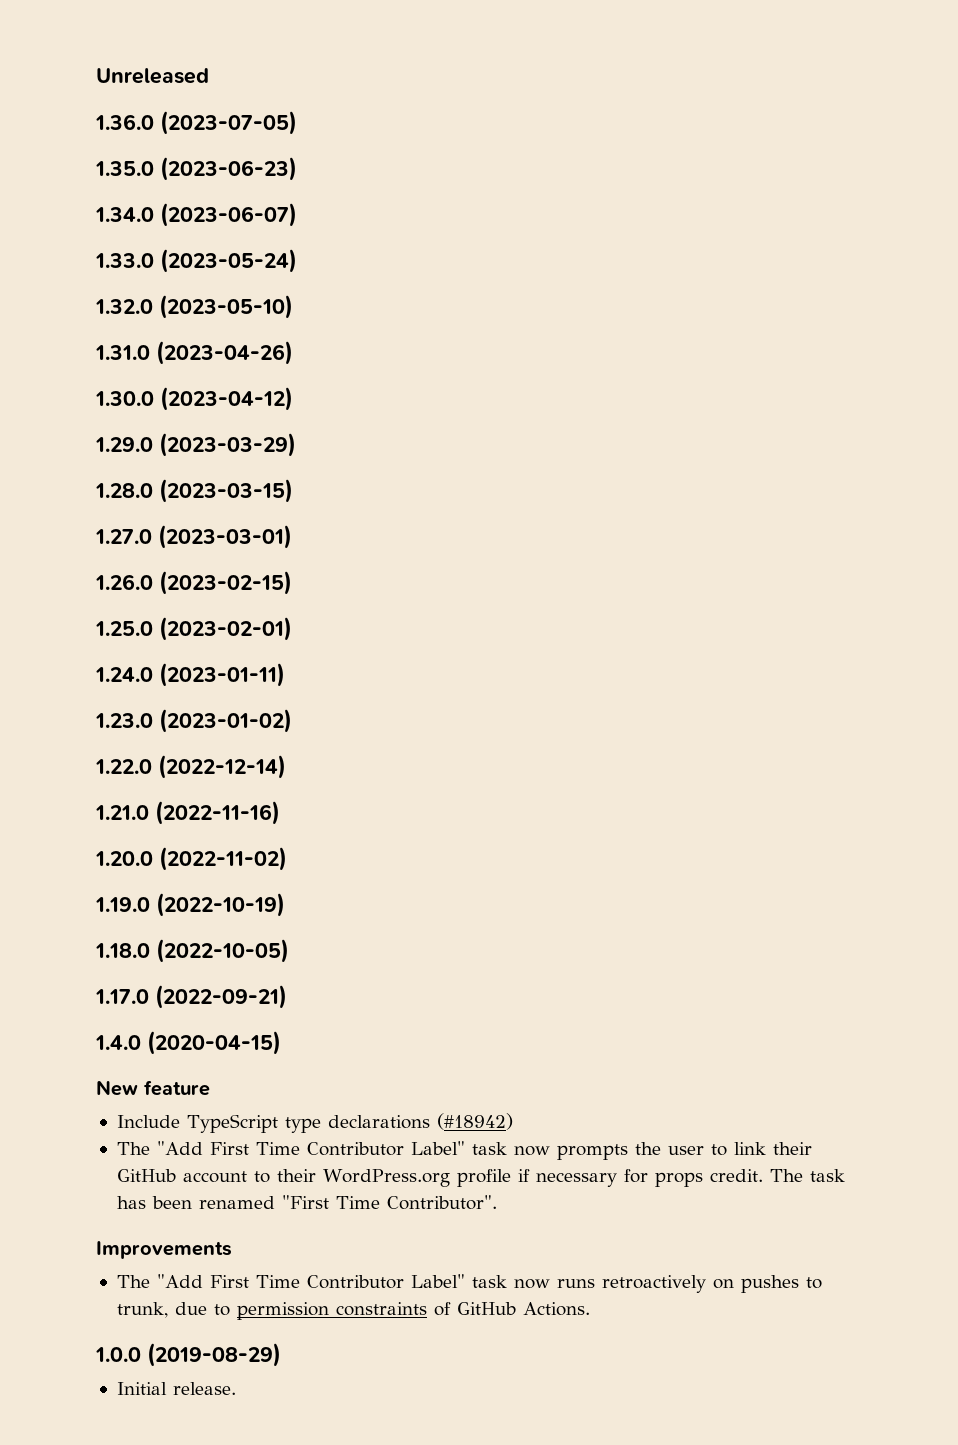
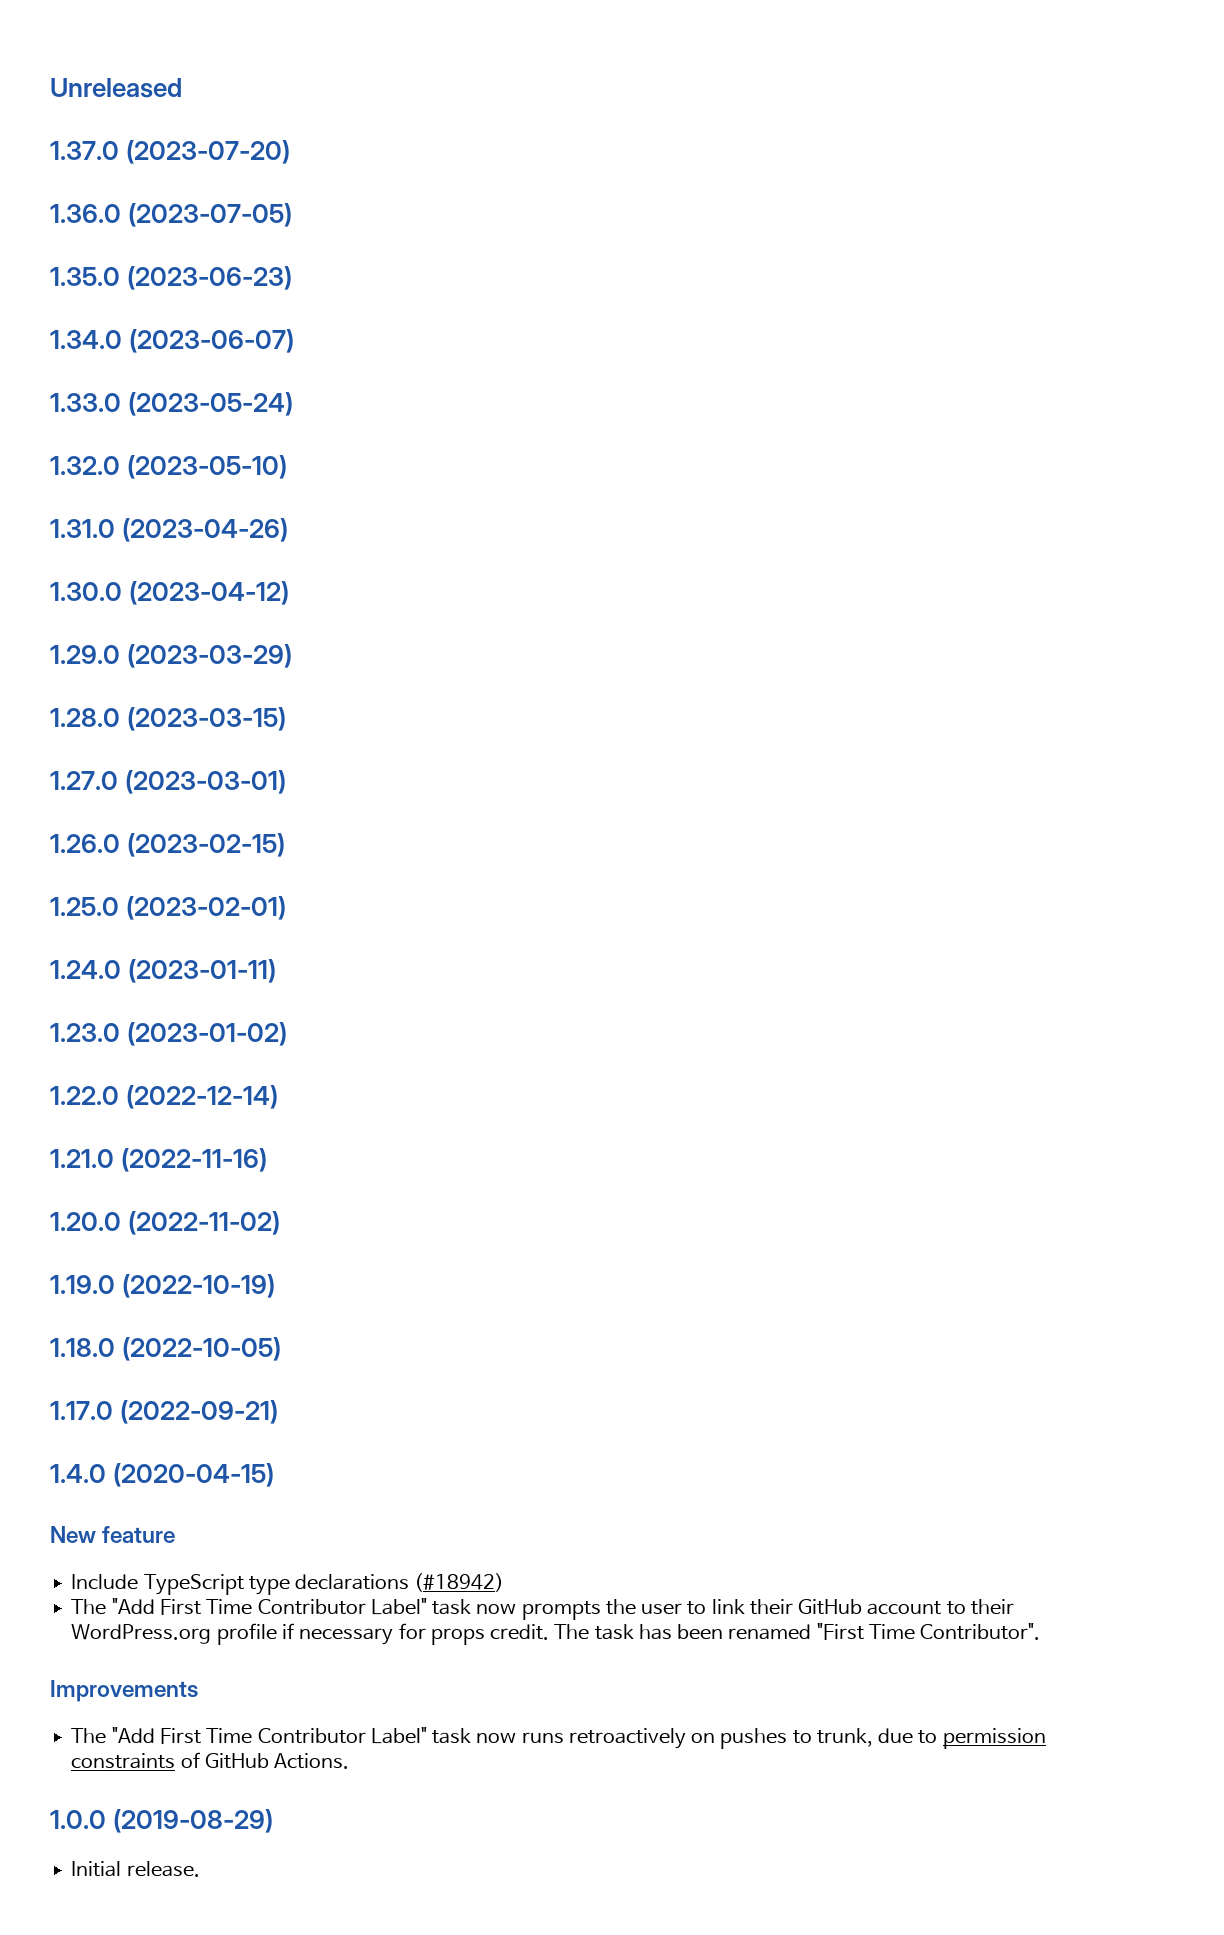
+ 1.37.0 (2023-07-20)

